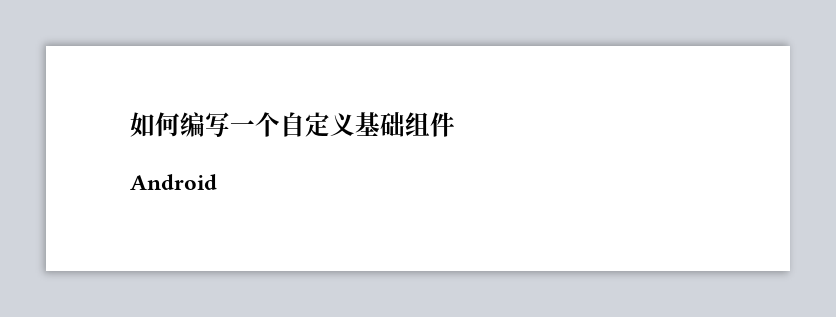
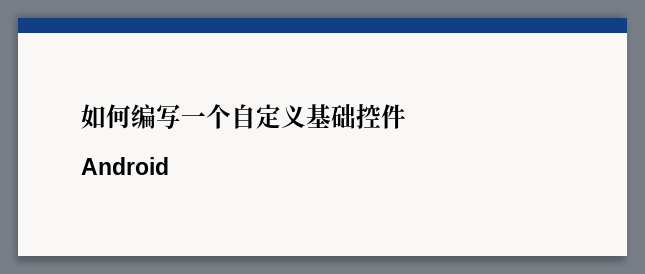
- 如何编写一个自定义基础组件
+ 如何编写一个自定义基础控件

